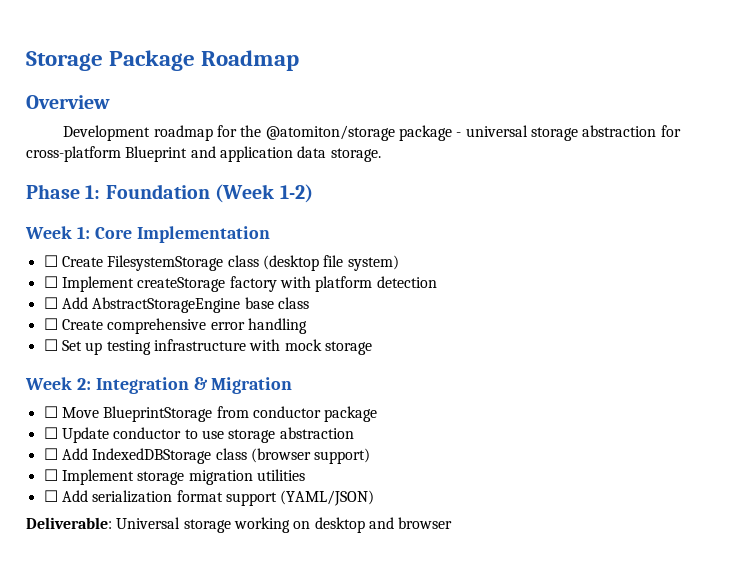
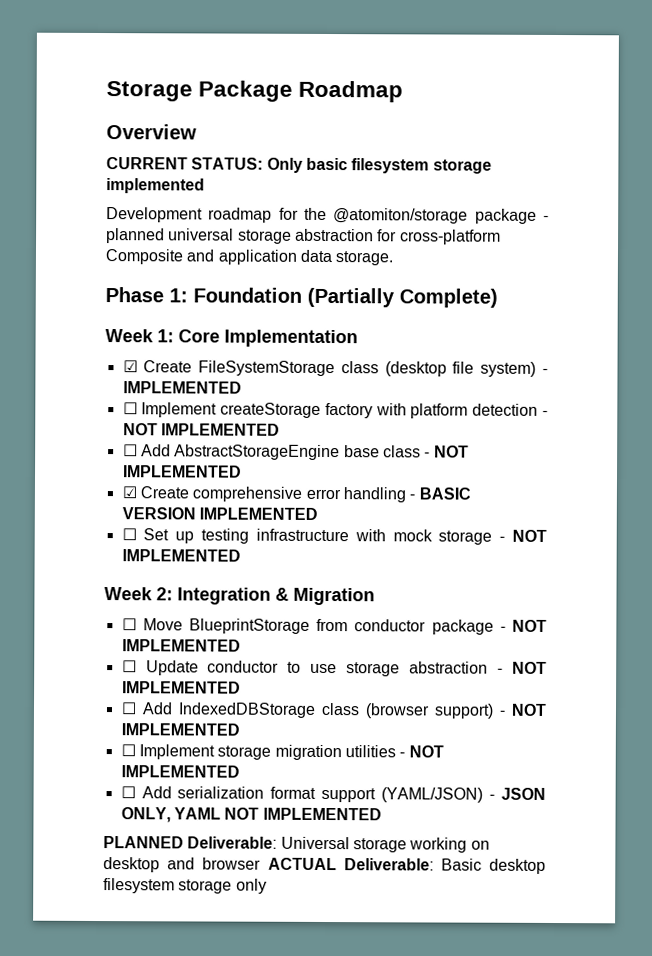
+ CURRENT STATUS: Only basic filesystem storage implemented
- Development roadmap for the @atomiton/storage package - universal storage abstraction for cross-platform Blueprint and application data storage.
+ Development roadmap for the @atomiton/storage package - planned universal storage abstraction for cross-platform Composite and application data storage.
- Phase 1: Foundation (Week 1-2)
+ Phase 1: Foundation (Partially Complete)
- ☐ Create FilesystemStorage class (desktop file system)
+ ☑ Create FileSystemStorage class (desktop file system) - IMPLEMENTED
- ☐ Implement createStorage factory with platform detection
+ ☐ Implement createStorage factory with platform detection - NOT IMPLEMENTED
- ☐ Add AbstractStorageEngine base class
- ☐ Create comprehensive error handling
+ ☐ Add AbstractStorageEngine base class - NOT IMPLEMENTED
+ ☑ Create comprehensive error handling - BASIC VERSION IMPLEMENTED
- ☐ Set up testing infrastructure with mock storage
+ ☐ Set up testing infrastructure with mock storage - NOT IMPLEMENTED
- ☐ Move BlueprintStorage from conductor package
+ ☐ Move BlueprintStorage from conductor package - NOT IMPLEMENTED
- ☐ Update conductor to use storage abstraction
+ ☐ Update conductor to use storage abstraction - NOT IMPLEMENTED
- ☐ Add IndexedDBStorage class (browser support)
+ ☐ Add IndexedDBStorage class (browser support) - NOT IMPLEMENTED
- ☐ Implement storage migration utilities
+ ☐ Implement storage migration utilities - NOT IMPLEMENTED
- ☐ Add serialization format support (YAML/JSON)
- Deliverable: Universal storage working on desktop and browser
+ ☐ Add serialization format support (YAML/JSON) - JSON ONLY, YAML NOT IMPLEMENTED
+ PLANNED Deliverable: Universal storage working on desktop and browser ACTUAL Deliverable: Basic desktop filesystem storage only

